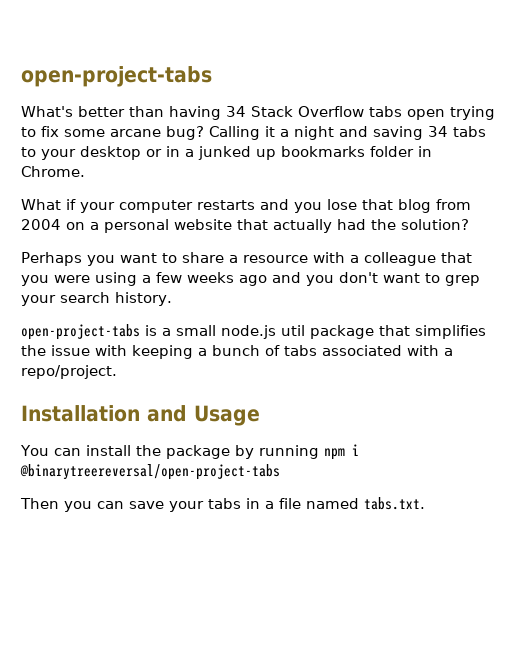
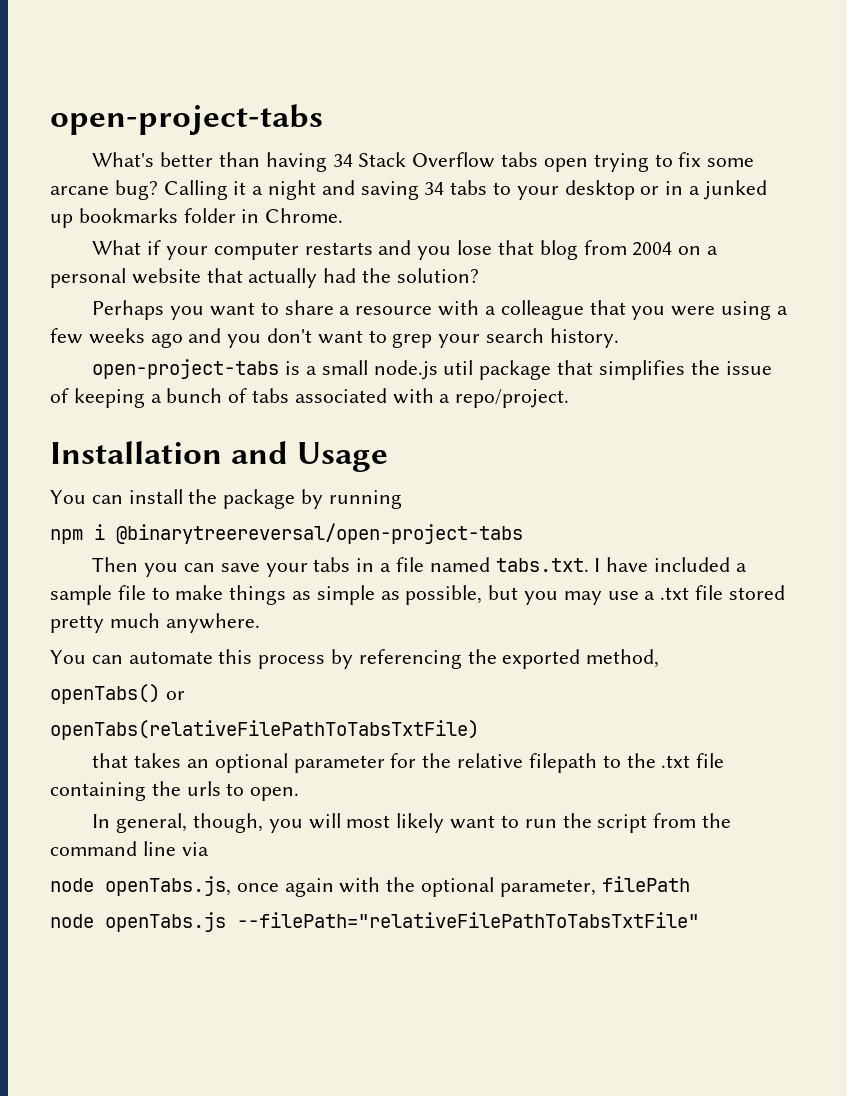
- open-project-tabs is a small node.js util package that simplifies the issue with keeping a bunch of tabs associated with a repo/project.
+ open-project-tabs is a small node.js util package that simplifies the issue of keeping a bunch of tabs associated with a repo/project.
- You can install the package by running npm i @binarytreereversal/open-project-tabs
+ You can install the package by running
+ npm i @binarytreereversal/open-project-tabs
- Then you can save your tabs in a file named tabs.txt.
+ Then you can save your tabs in a file named tabs.txt. I have included a sample file to make things as simple as possible, but you may use a .txt file stored pretty much anywhere.
+ You can automate this process by referencing the exported method,
+ openTabs() or
+ openTabs(relativeFilePathToTabsTxtFile)
+ that takes an optional parameter for the relative filepath to the .txt file containing the urls to open.
+ In general, though, you will most likely want to run the script from the command line via
+ node openTabs.js, once again with the optional parameter, filePath
+ node openTabs.js --filePath="relativeFilePathToTabsTxtFile"

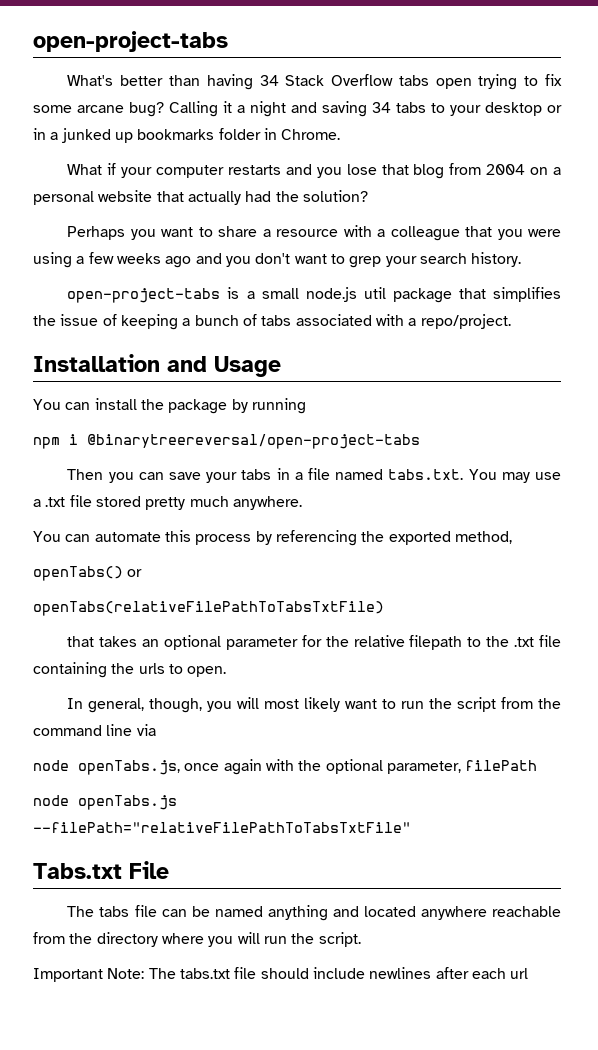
- Then you can save your tabs in a file named tabs.txt. I have included a sample file to make things as simple as possible, but you may use a .txt file stored pretty much anywhere.
+ Then you can save your tabs in a file named tabs.txt. You may use a .txt file stored pretty much anywhere.
+ Tabs.txt File
+ The tabs file can be named anything and located anywhere reachable from the directory where you will run the script.
+ Important Note: The tabs.txt file should include newlines after each url

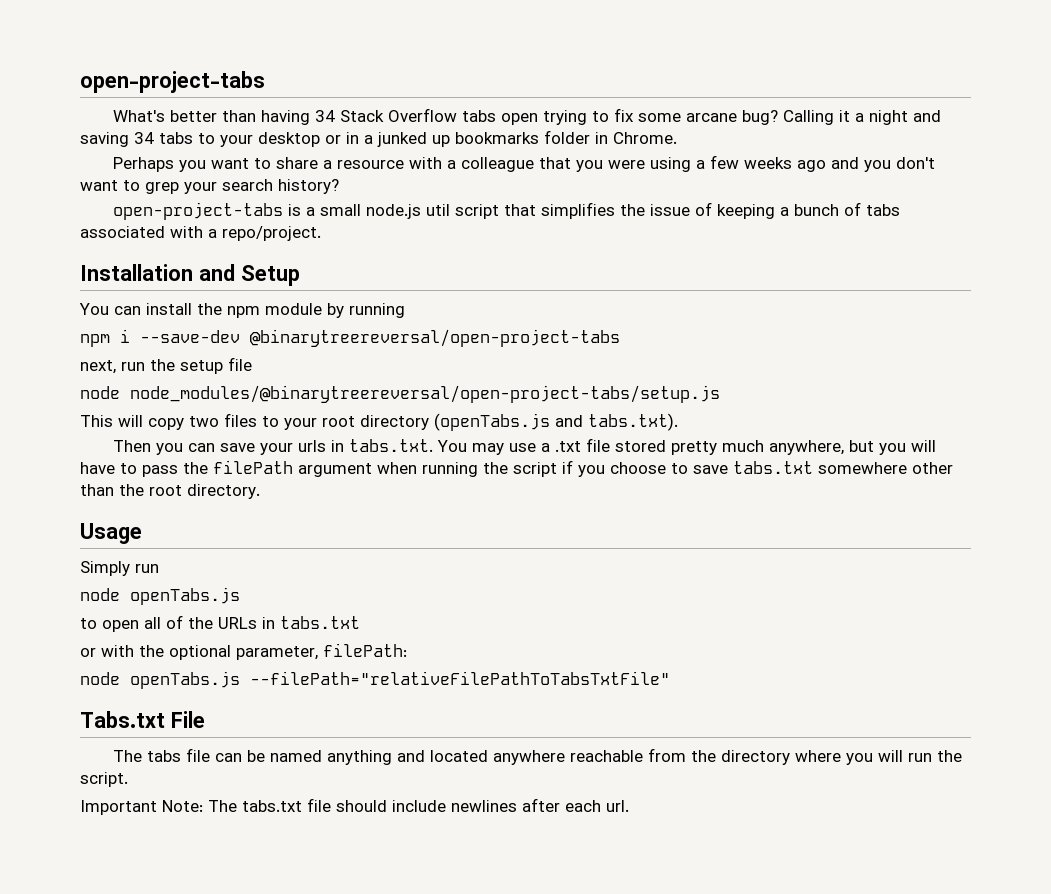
- What if your computer restarts and you lose that blog from 2004 on a personal website that actually had the solution?
- Perhaps you want to share a resource with a colleague that you were using a few weeks ago and you don't want to grep your search history.
+ Perhaps you want to share a resource with a colleague that you were using a few weeks ago and you don't want to grep your search history?
- open-project-tabs is a small node.js util package that simplifies the issue of keeping a bunch of tabs associated with a repo/project.
+ open-project-tabs is a small node.js util script that simplifies the issue of keeping a bunch of tabs associated with a repo/project.
- Installation and Usage
+ Installation and Setup
- You can install the package by running
+ You can install the npm module by running
- npm i @binarytreereversal/open-project-tabs
+ npm i --save-dev @binarytreereversal/open-project-tabs
+ next, run the setup file
+ node node_modules/@binarytreereversal/open-project-tabs/setup.js
+ This will copy two files to your root directory (openTabs.js and tabs.txt).
- Then you can save your tabs in a file named tabs.txt. You may use a .txt file stored pretty much anywhere.
- You can automate this process by referencing the exported method,
- openTabs() or
- openTabs(relativeFilePathToTabsTxtFile)
- that takes an optional parameter for the relative filepath to the .txt file containing the urls to open.
- In general, though, you will most likely want to run the script from the command line via
- node openTabs.js, once again with the optional parameter, filePath
+ Then you can save your urls in tabs.txt. You may use a .txt file stored pretty much anywhere, but you will have to pass the filePath argument when running the script if you choose to save tabs.txt somewhere other than the root directory.
+ Usage
+ Simply run
+ node openTabs.js
+ to open all of the URLs in tabs.txt
+ or with the optional parameter, filePath:
- Important Note: The tabs.txt file should include newlines after each url
+ Important Note: The tabs.txt file should include newlines after each url.

